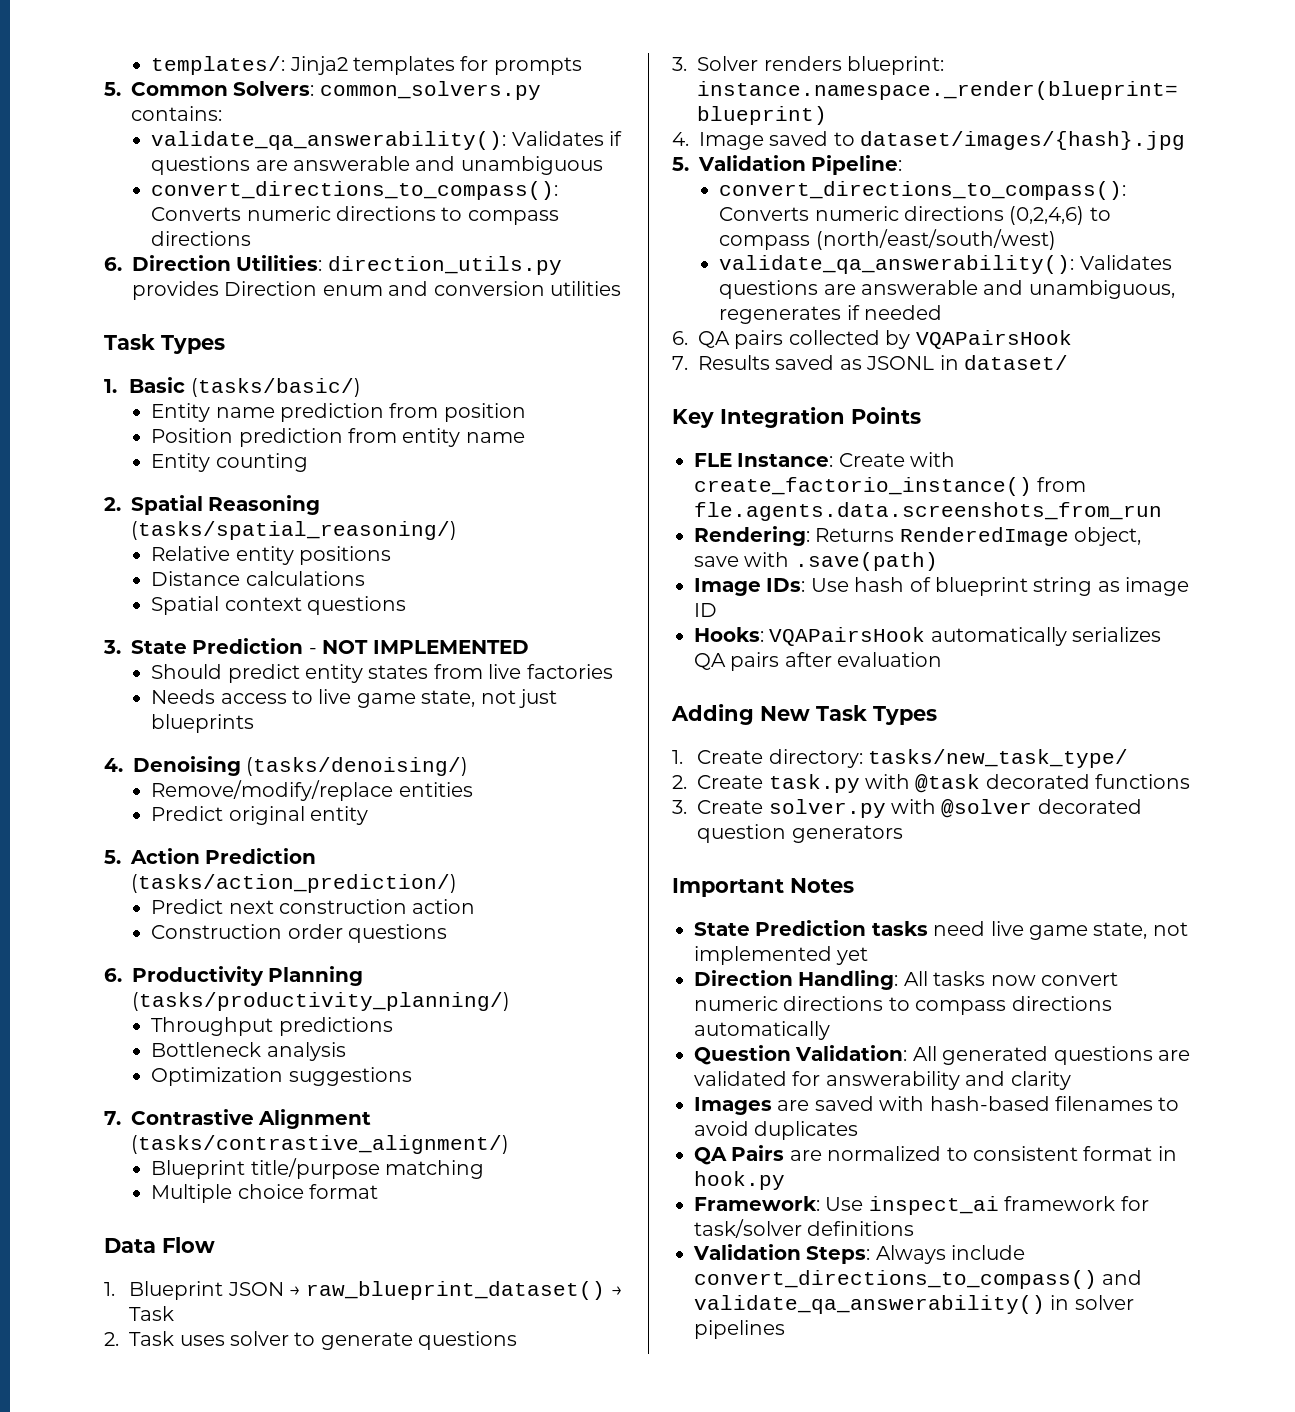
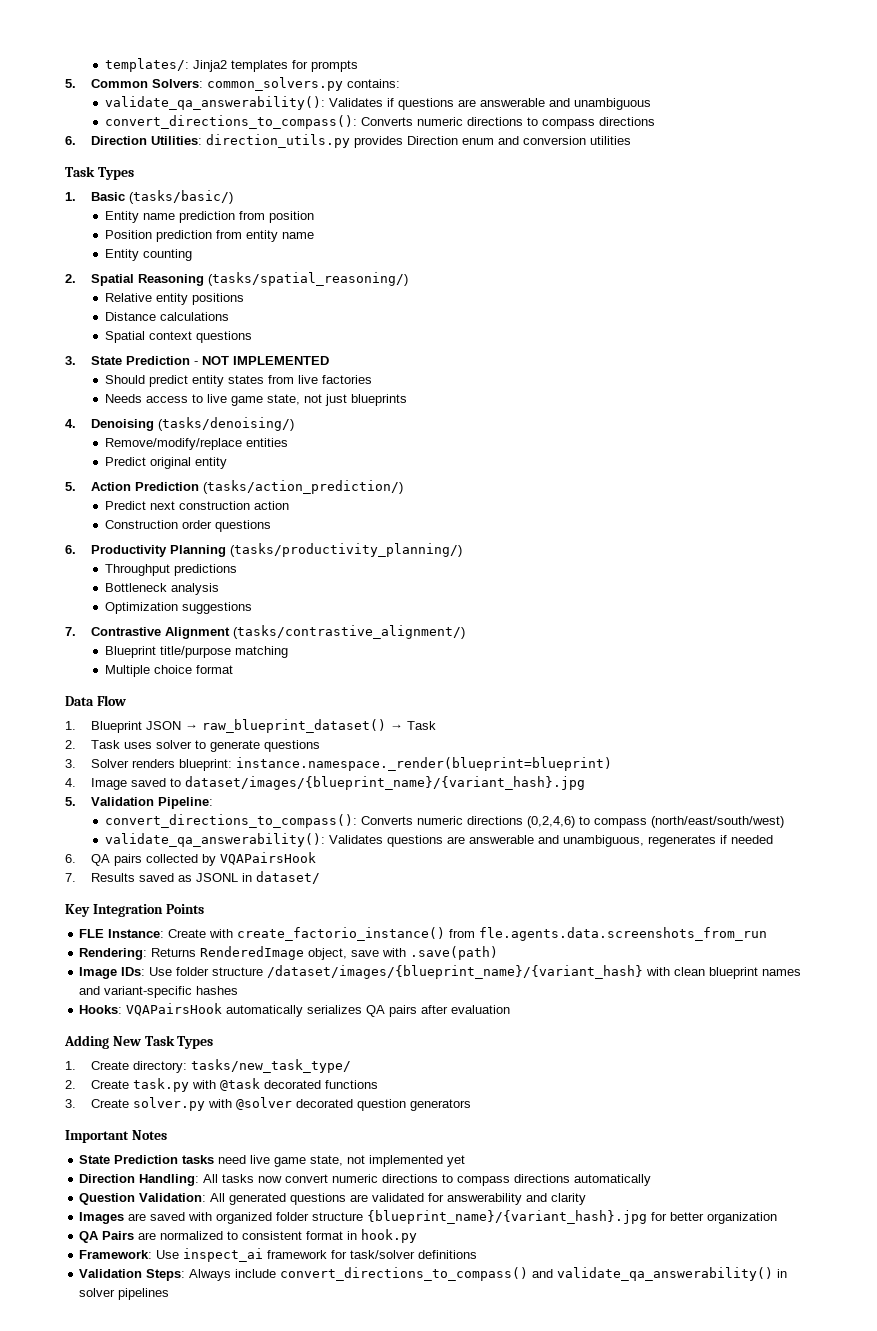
- 4. Image saved to dataset/images/{hash}.jpg
+ 4. Image saved to dataset/images/{blueprint_name}/{variant_hash}.jpg
- Image IDs: Use hash of blueprint string as image ID
+ Image IDs: Use folder structure /dataset/images/{blueprint_name}/{variant_hash} with clean blueprint names and variant-specific hashes
- Images are saved with hash-based filenames to avoid duplicates
+ Images are saved with organized folder structure {blueprint_name}/{variant_hash}.jpg for better organization

